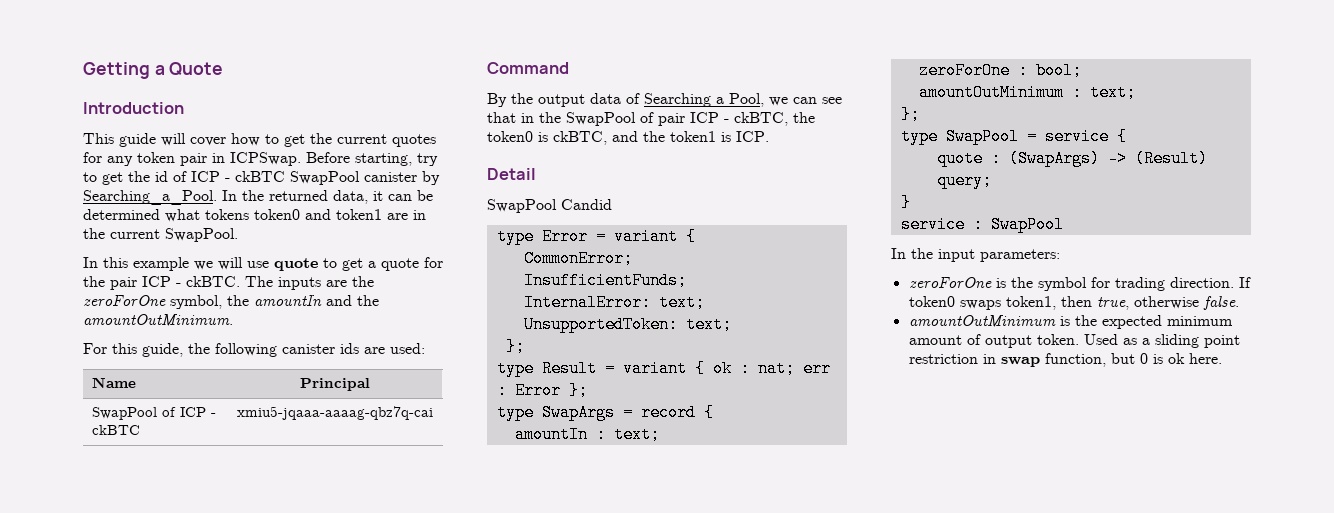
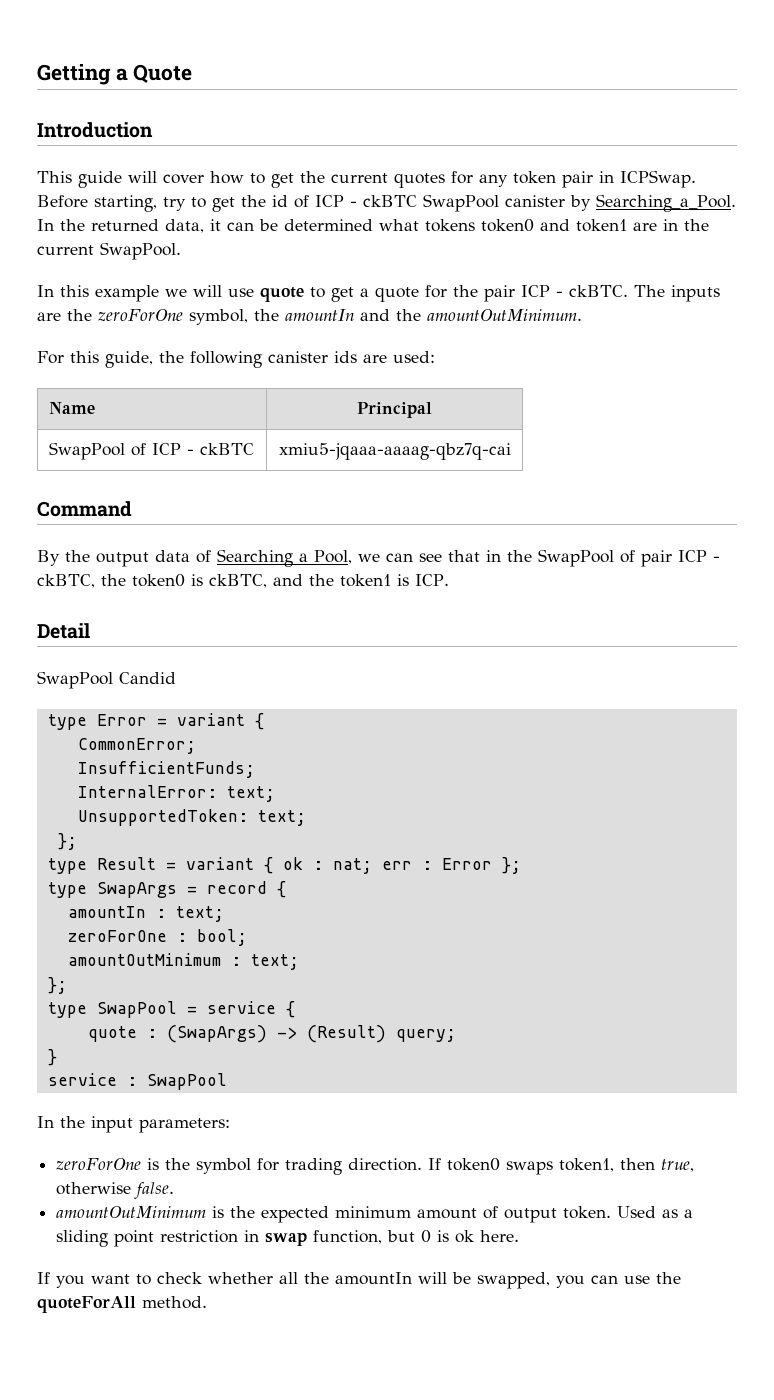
+ If you want to check whether all the amountIn will be swapped, you can use the quoteForAll method.

